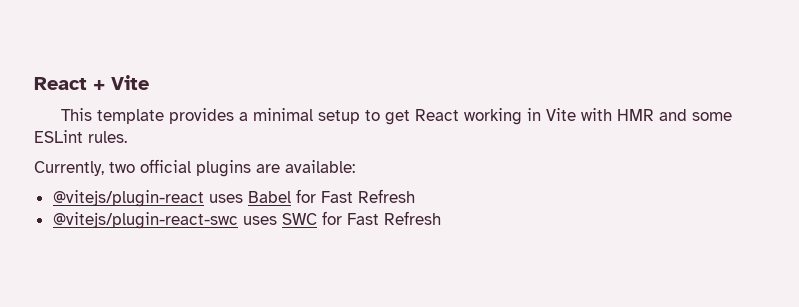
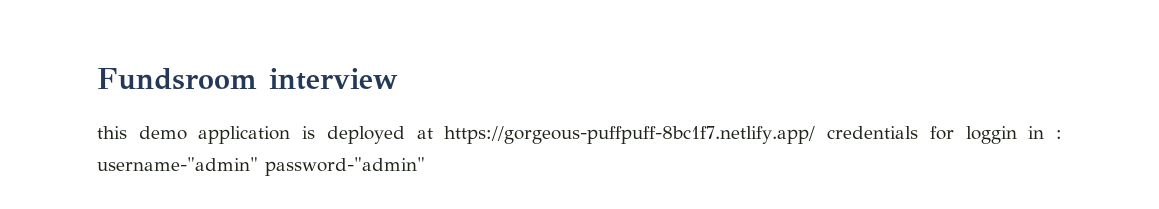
- React + Vite
- This template provides a minimal setup to get React working in Vite with HMR and some ESLint rules.
- Currently, two official plugins are available:
- @vitejs/plugin-react uses Babel for Fast Refresh
- @vitejs/plugin-react-swc uses SWC for Fast Refresh
+ Fundsroom interview
+ this demo application is deployed at https://gorgeous-puffpuff-8bc1f7.netlify.app/ credentials for loggin in : username-"admin" password-"admin"

